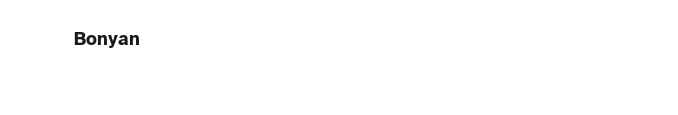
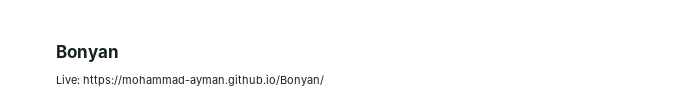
+ Live: https://mohammad-ayman.github.io/Bonyan/

